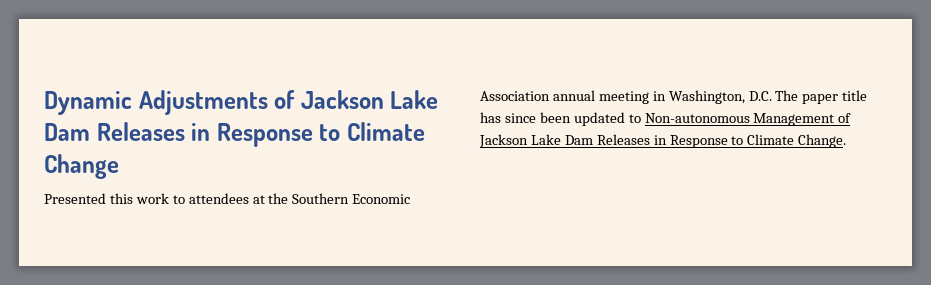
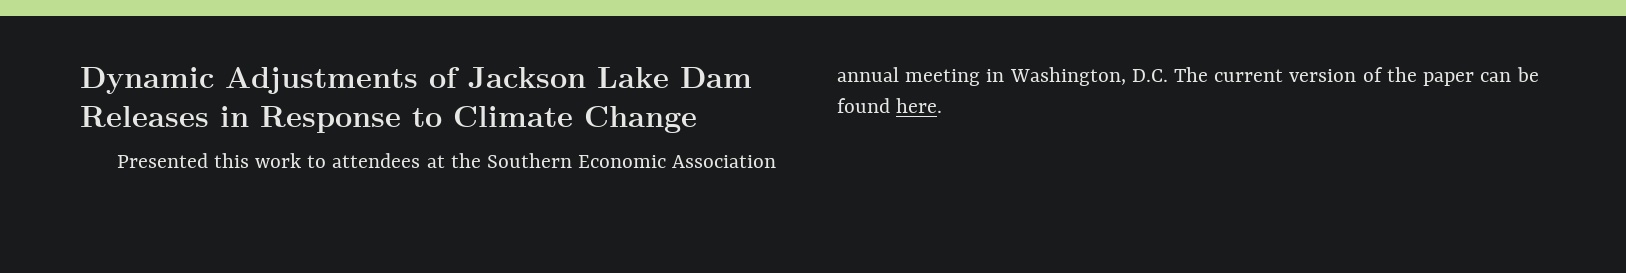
- Presented this work to attendees at the Southern Economic Association annual meeting in Washington, D.C. The paper title has since been updated to Non-autonomous Management of Jackson Lake Dam Releases in Response to Climate Change.
+ Presented this work to attendees at the Southern Economic Association annual meeting in Washington, D.C. The current version of the paper can be found here.

